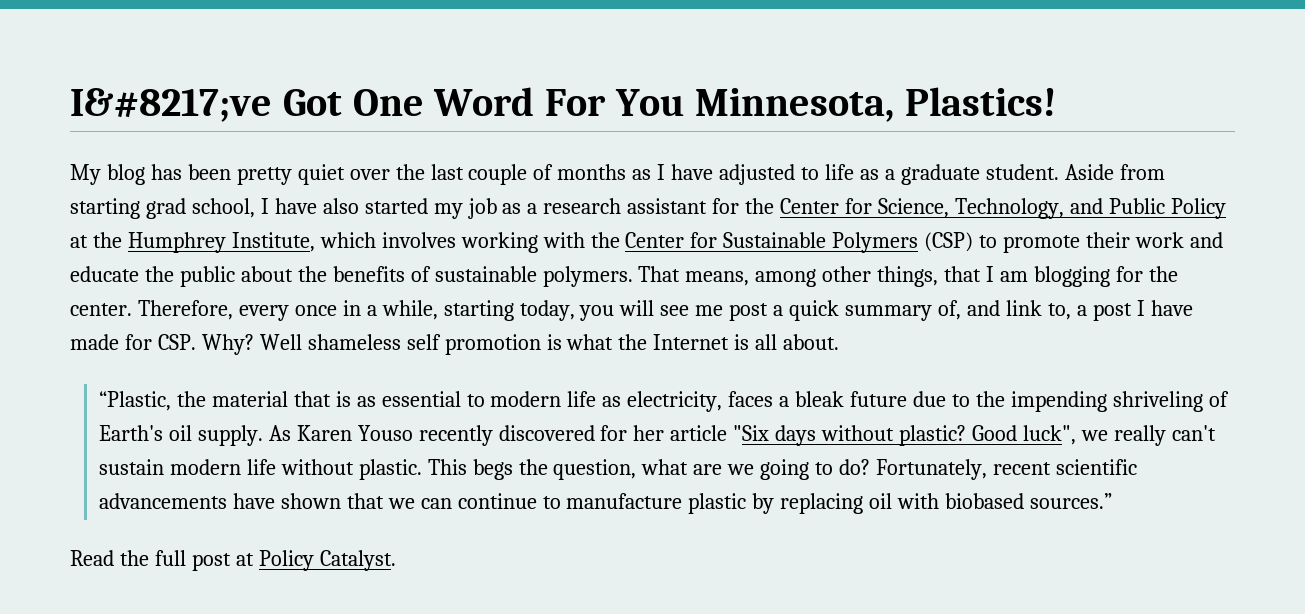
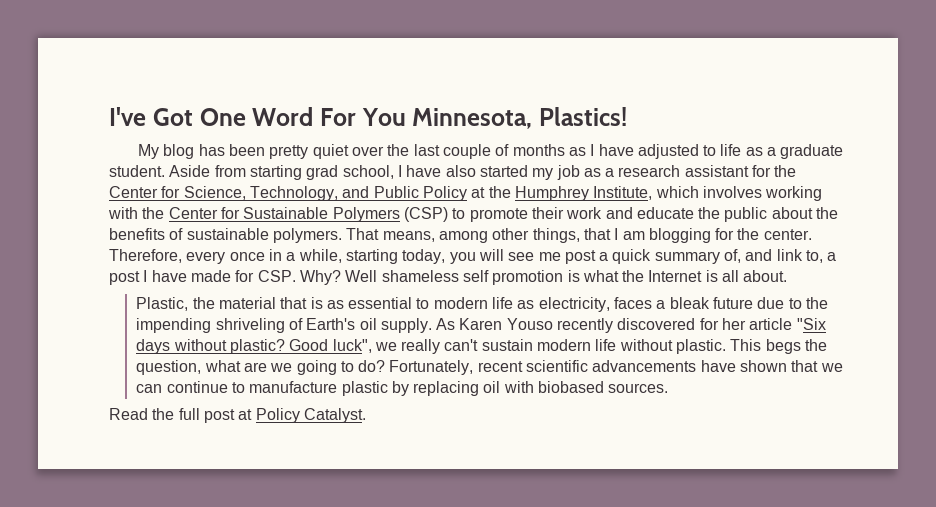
- I&#8217;ve Got One Word For You Minnesota, Plastics!
+ I've Got One Word For You Minnesota, Plastics!
- “Plastic, the material that is as essential to modern life as electricity, faces a bleak future due to the impending shriveling of Earth's oil supply.
+ Plastic, the material that is as essential to modern life as electricity, faces a bleak future due to the impending shriveling of Earth's oil supply.
- Fortunately, recent scientific advancements have shown that we can continue to manufacture plastic by replacing oil with biobased sources.”
+ Fortunately, recent scientific advancements have shown that we can continue to manufacture plastic by replacing oil with biobased sources.

